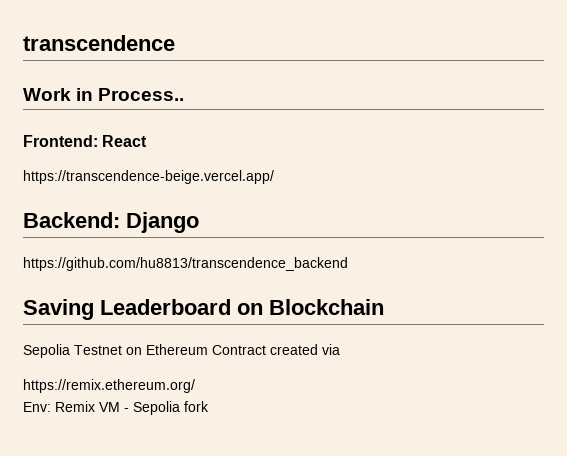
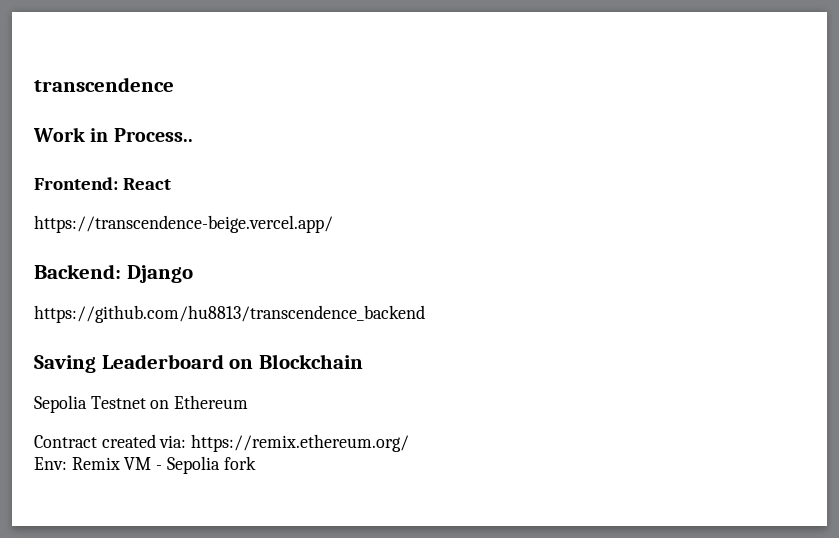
- Sepolia Testnet on Ethereum Contract created via
- https://remix.ethereum.org/
+ Sepolia Testnet on Ethereum
+ Contract created via: https://remix.ethereum.org/

